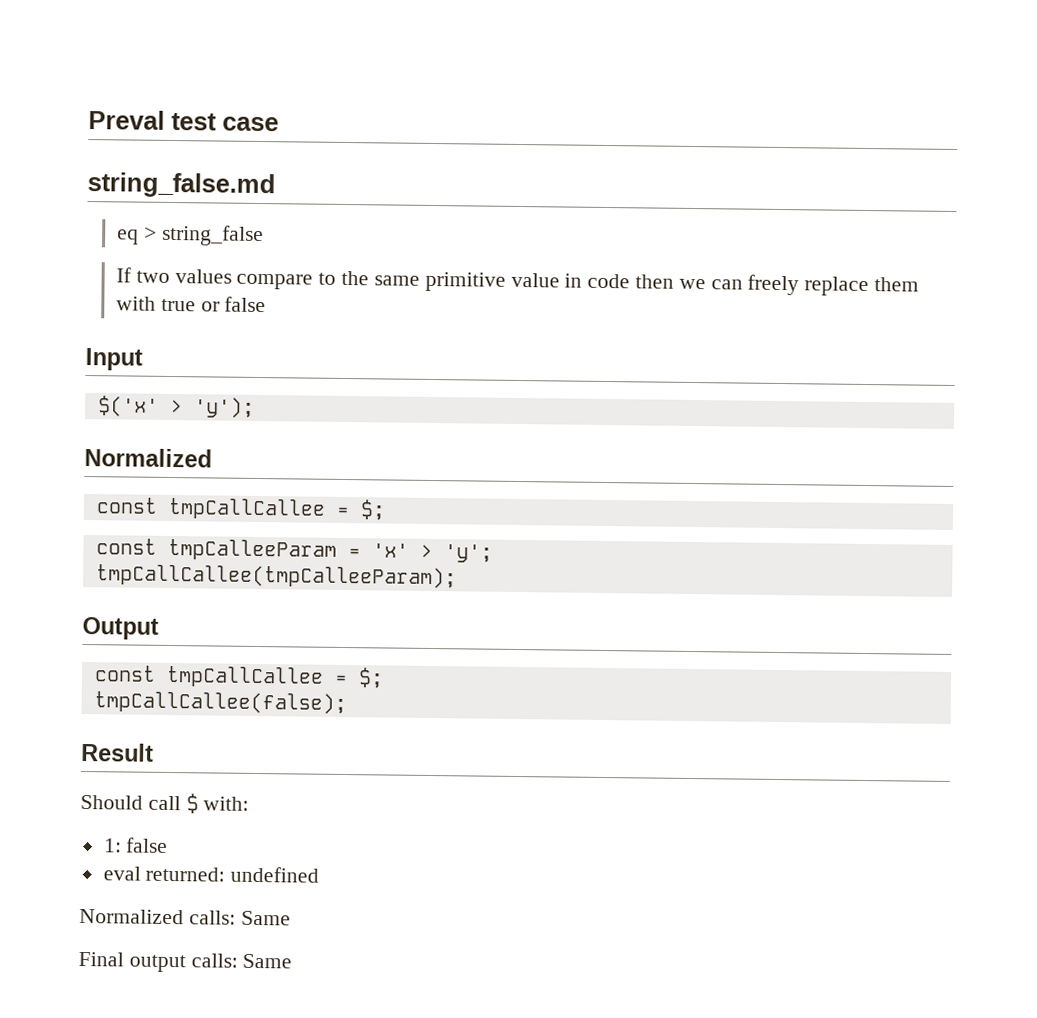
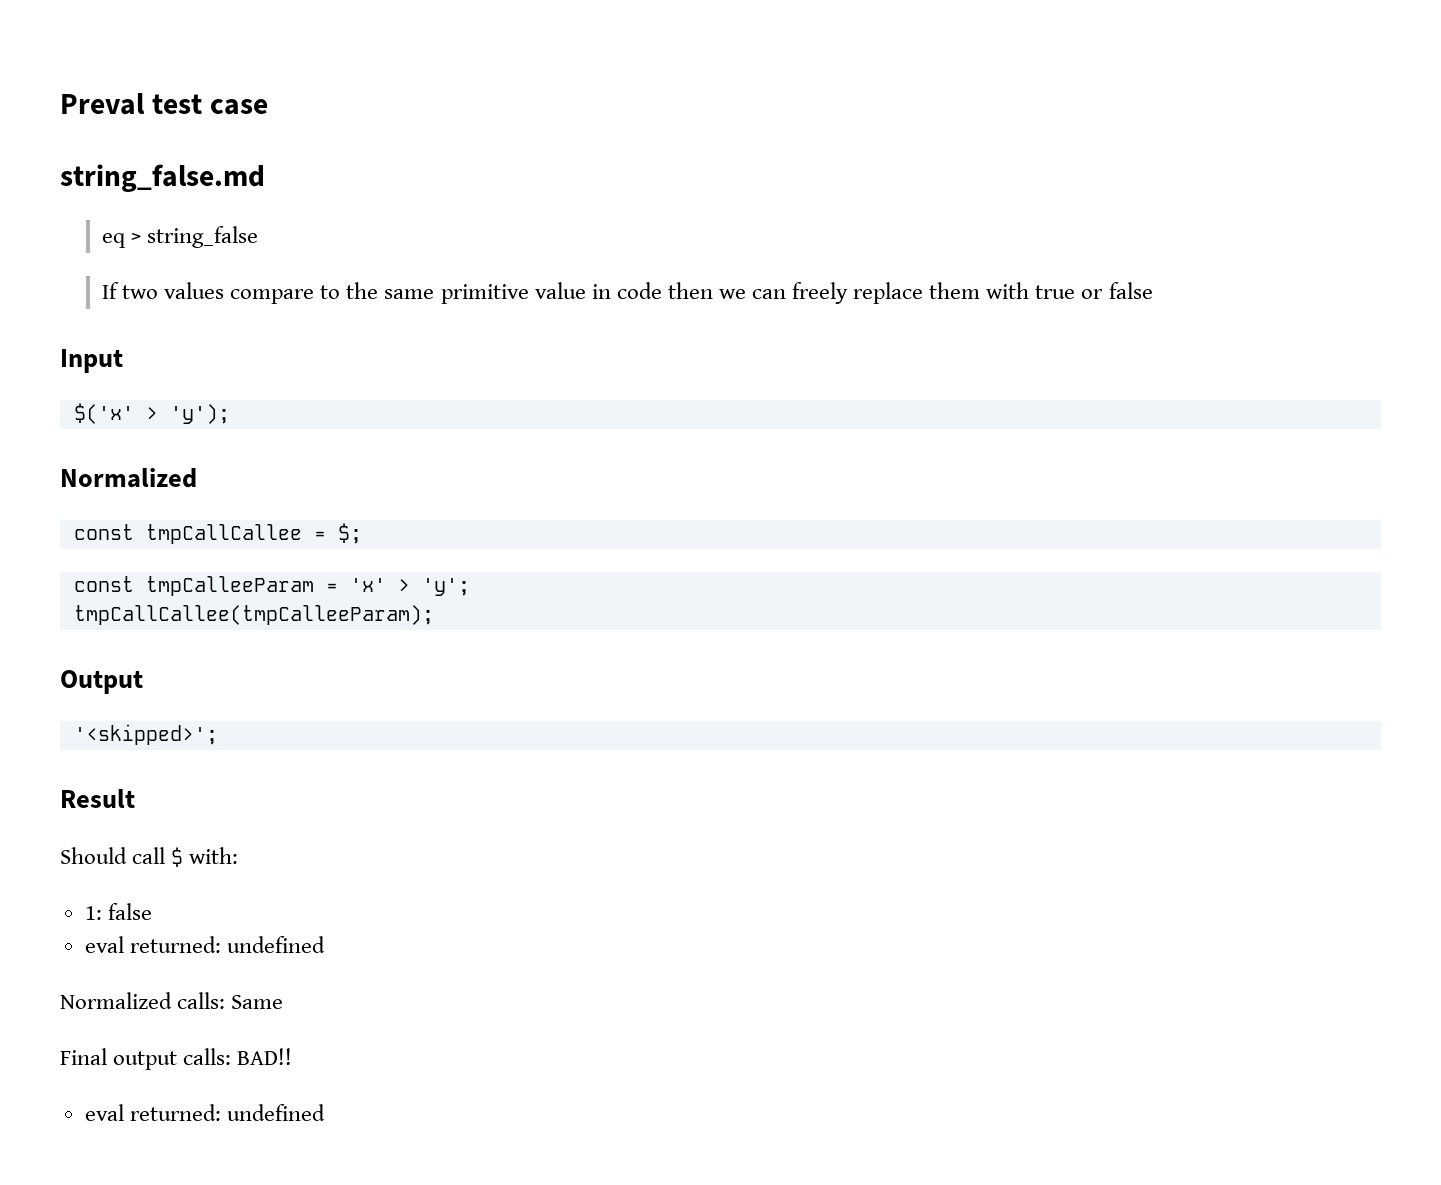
  Output
- const tmpCallCallee = $;
- tmpCallCallee(false);
+ '<skipped>';
- Final output calls: Same
+ Final output calls: BAD!!
+ eval returned: undefined

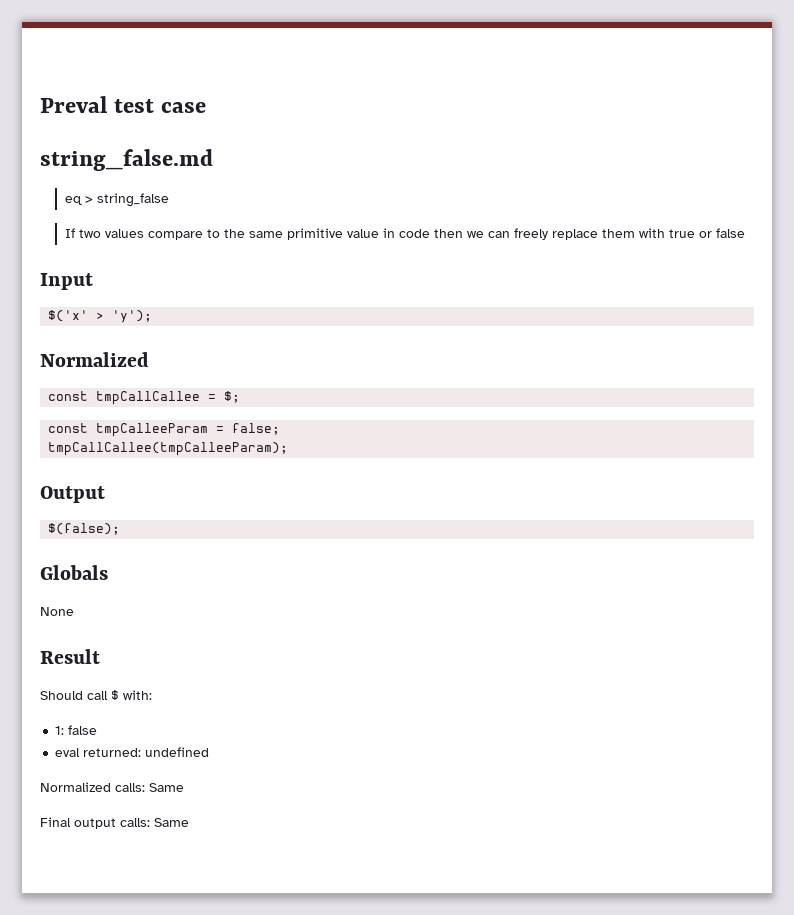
- const tmpCalleeParam = 'x' > 'y';
+ const tmpCalleeParam = false;
- '<skipped>';
+ $(false);
+ Globals
+ None
- Final output calls: BAD!!
- eval returned: undefined
+ Final output calls: Same

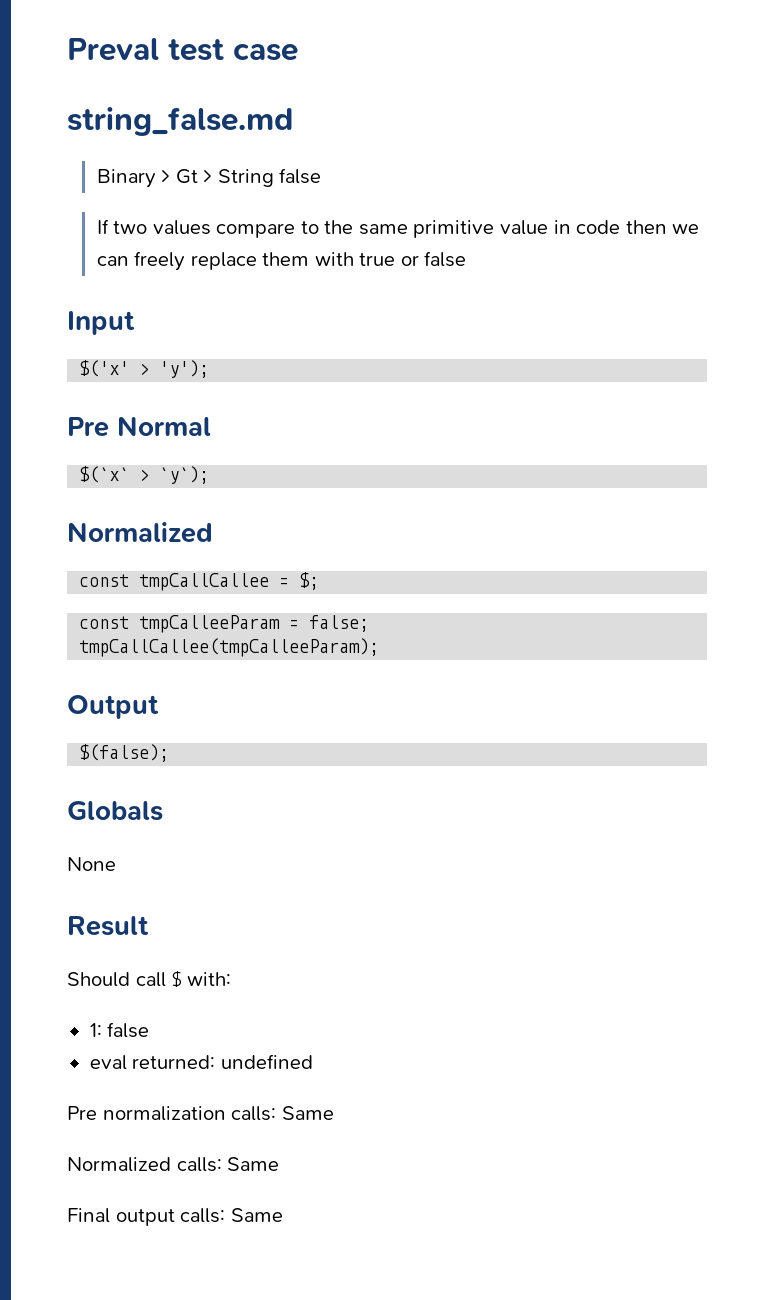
- eq > string_false
+ Binary > Gt > String false
+ Pre Normal
+ $(`x` > `y`);
+ Pre normalization calls: Same

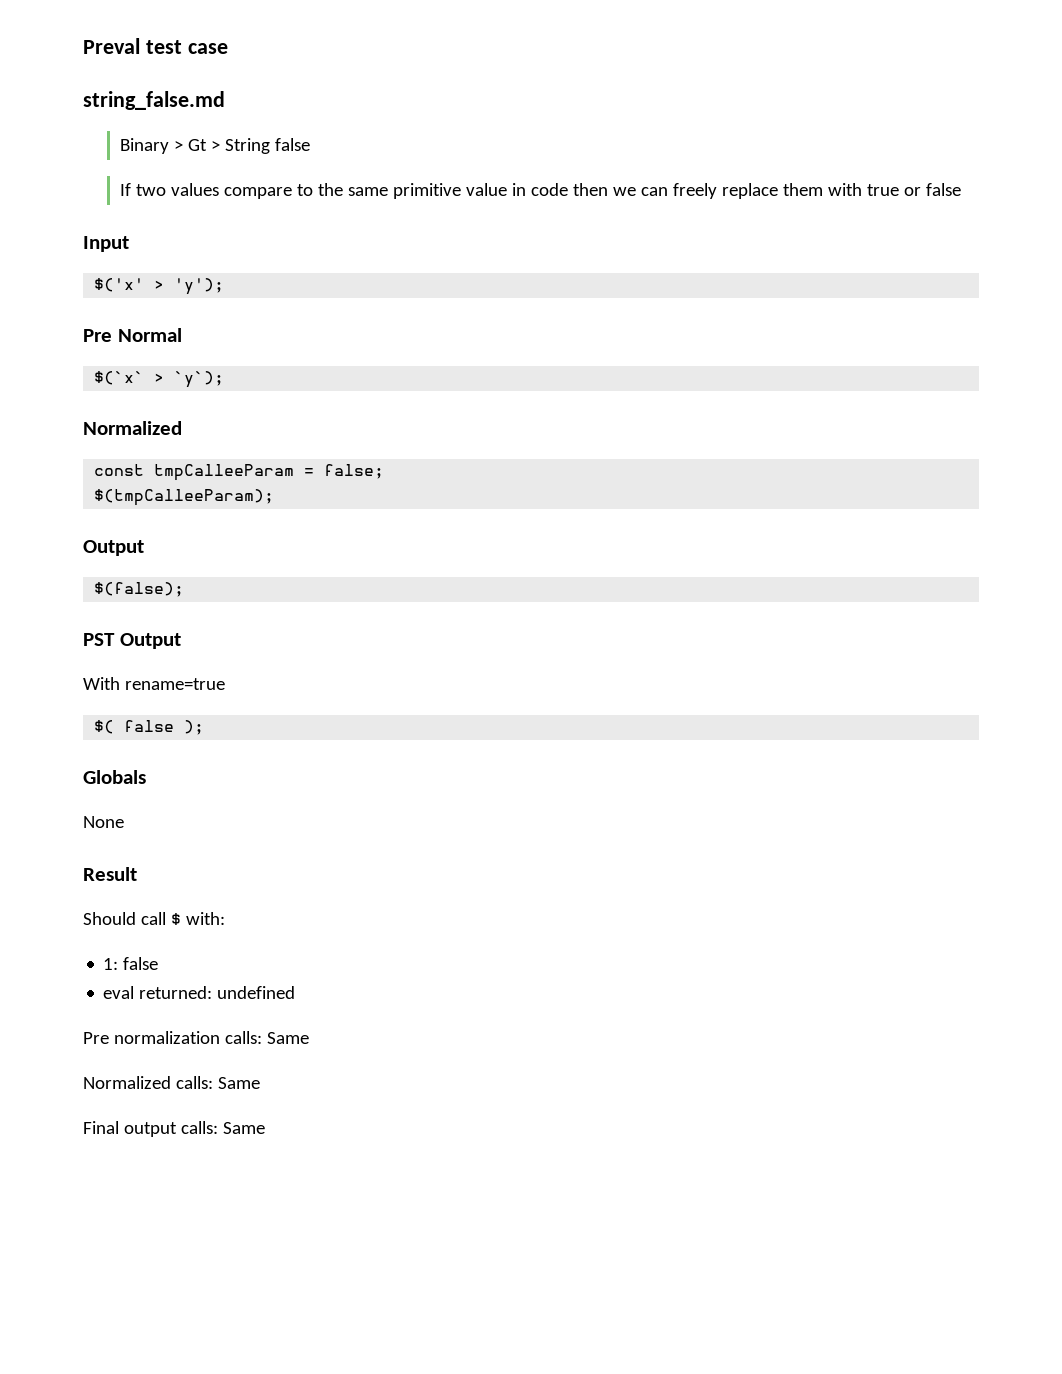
- const tmpCallCallee = $;
- tmpCallCallee(tmpCalleeParam);
+ $(tmpCalleeParam);
+ PST Output
+ With rename=true
+ $( false );

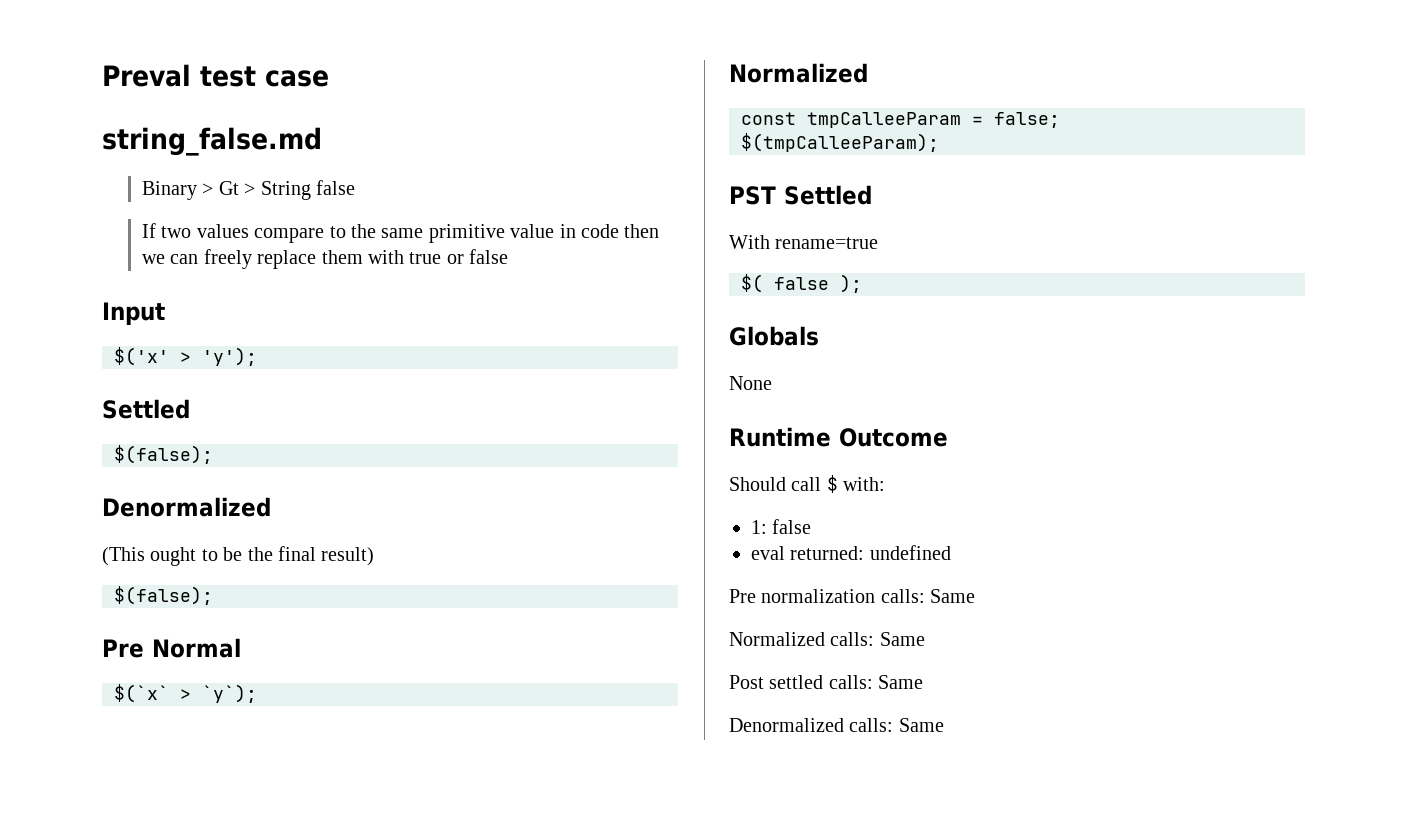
  Input
  $('x' > 'y');
+ Settled
+ $(false);
+ Denormalized
+ (This ought to be the final result)
+ $(false);
  $(tmpCalleeParam);
- Output
- $(false);
- PST Output
+ PST Settled
- Result
+ Runtime Outcome
- Final output calls: Same
+ Post settled calls: Same
+ Denormalized calls: Same

